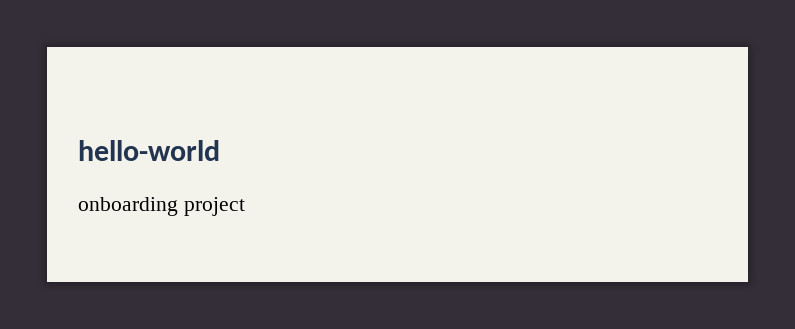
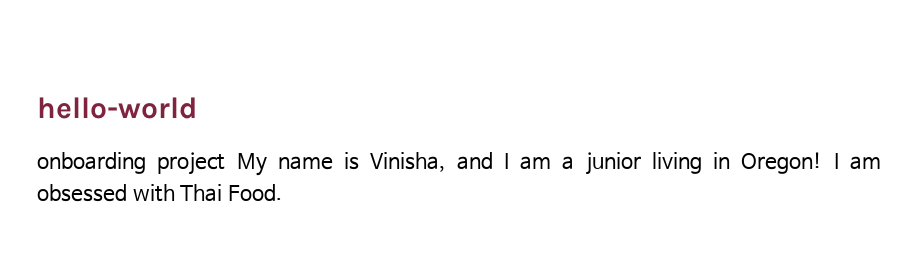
- onboarding project
+ onboarding project My name is Vinisha, and I am a junior living in Oregon! I am obsessed with Thai Food.

